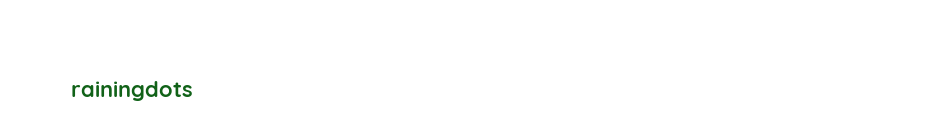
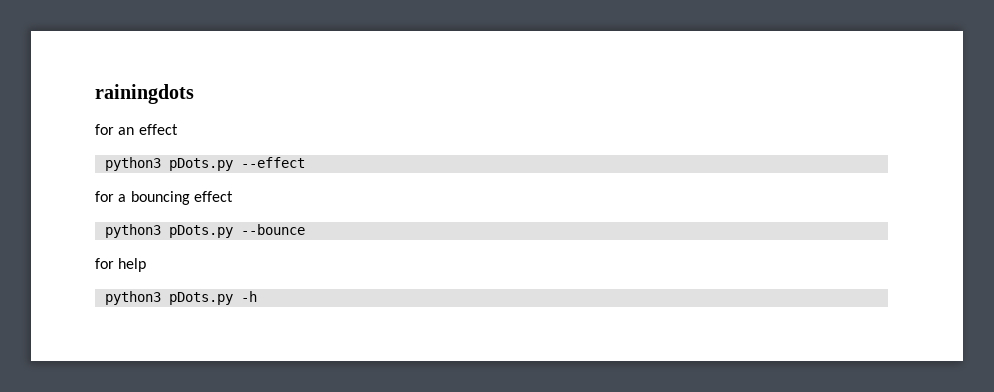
+ for an effect
+ python3 pDots.py --effect
+ for a bouncing effect
+ python3 pDots.py --bounce
+ for help
+ python3 pDots.py -h

